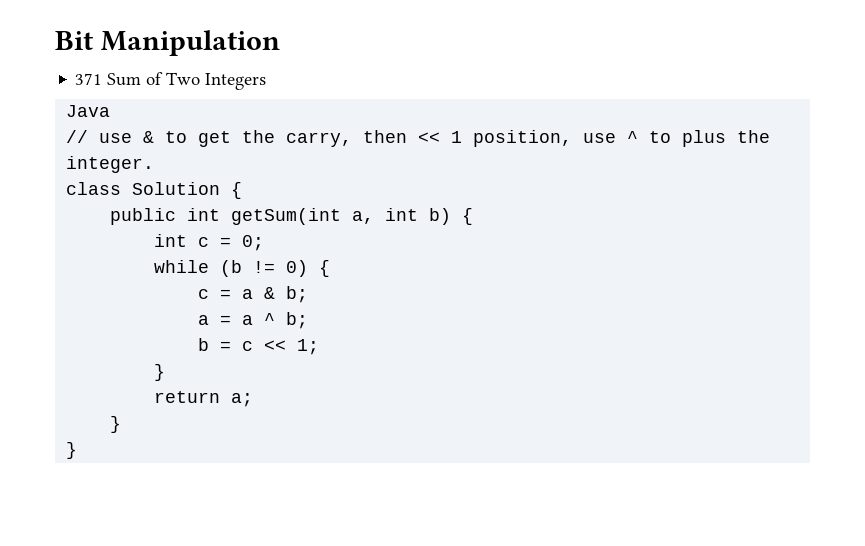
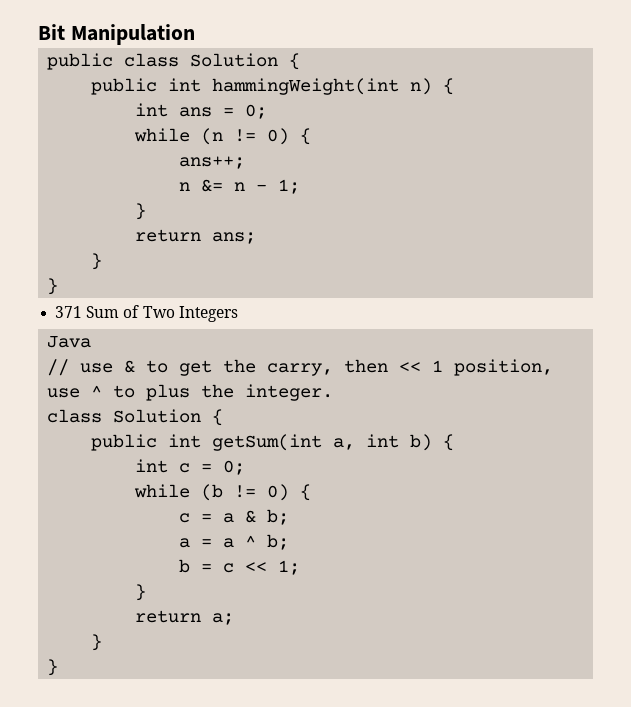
+ public class Solution {
+ public int hammingWeight(int n) {
+ int ans = 0;
+ while (n != 0) {
+ ans++;
+ n &= n - 1;
+ }
+ return ans;
+ }
+ }

